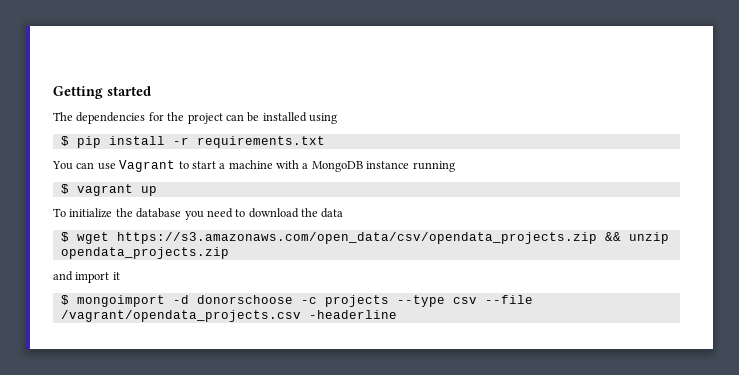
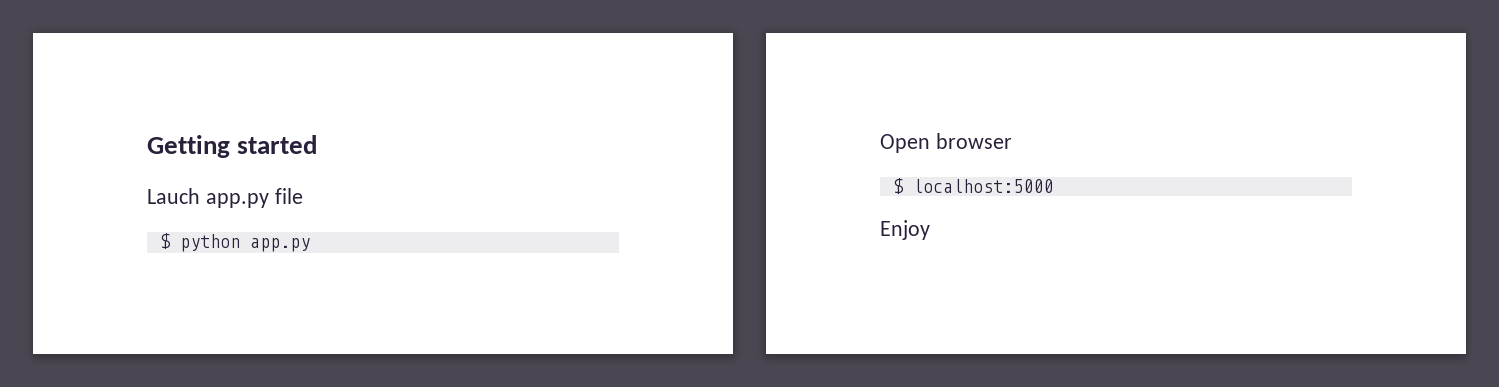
- The dependencies for the project can be installed using
- $ pip install -r requirements.txt
- You can use Vagrant to start a machine with a MongoDB instance running
- $ vagrant up
- To initialize the database you need to download the data
- $ wget https://s3.amazonaws.com/open_data/csv/opendata_projects.zip && unzip opendata_projects.zip
- and import it
- $ mongoimport -d donorschoose -c projects --type csv --file /vagrant/opendata_projects.csv -headerline
+ Lauch app.py file
+ $ python app.py
+ Open browser
+ $ localhost:5000
+ Enjoy

